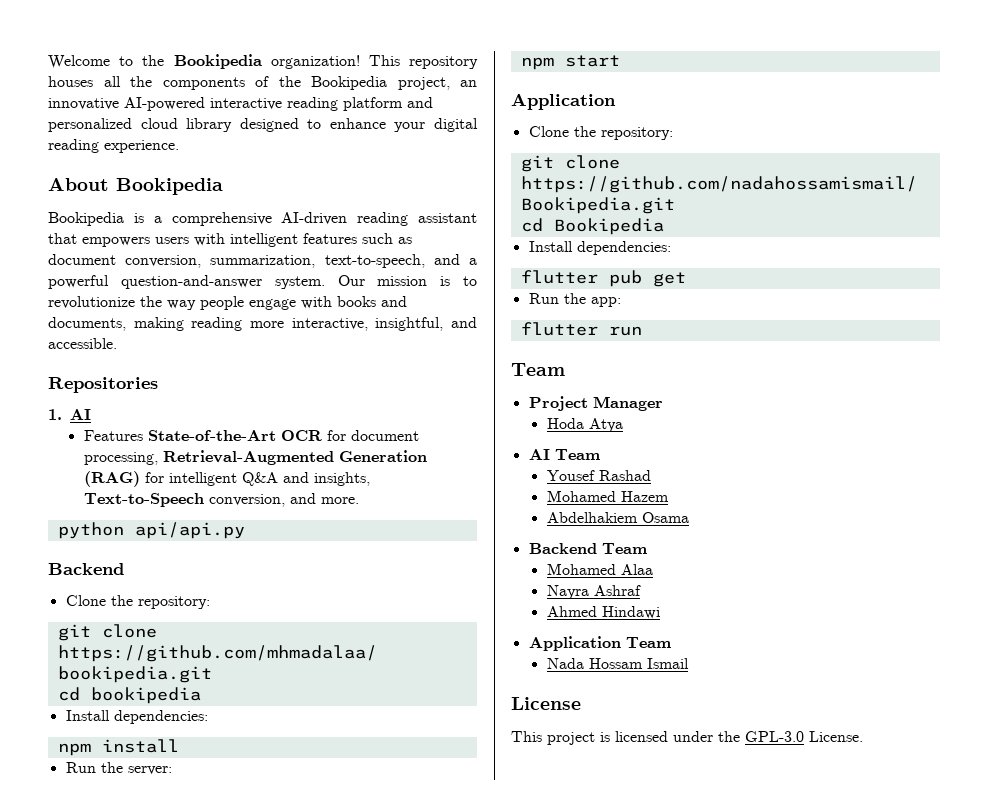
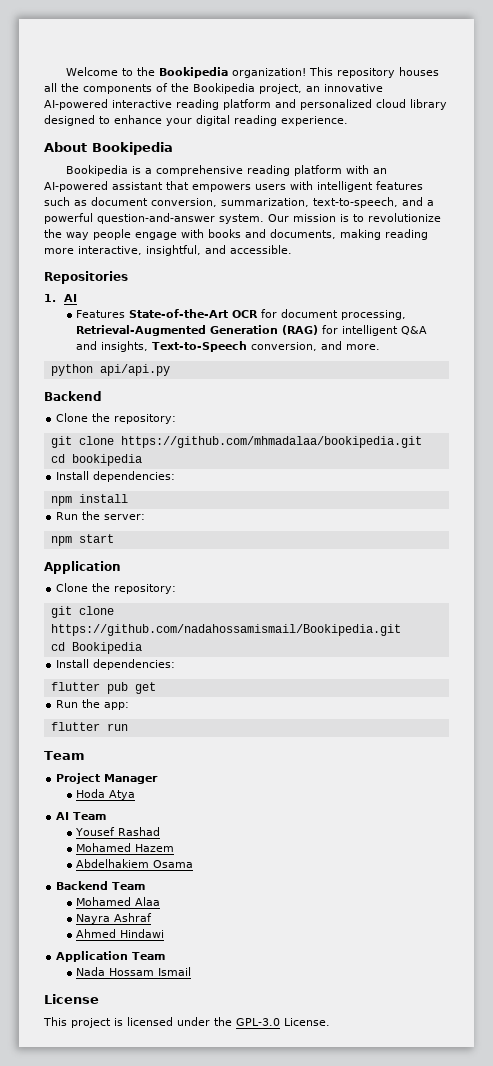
- Bookipedia is a comprehensive AI-driven reading assistant that empowers users with intelligent features such as document conversion, summarization, text-to-speech, and a powerful question-and-answer system.
+ Bookipedia is a comprehensive reading platform with an AI-powered assistant that empowers users with intelligent features such as document conversion, summarization, text-to-speech, and a powerful question-and-answer system.

